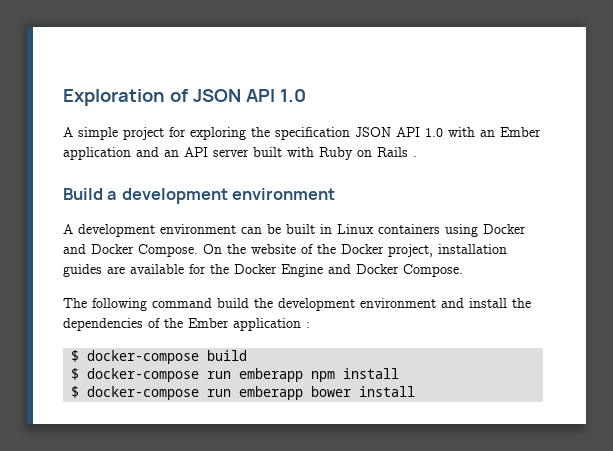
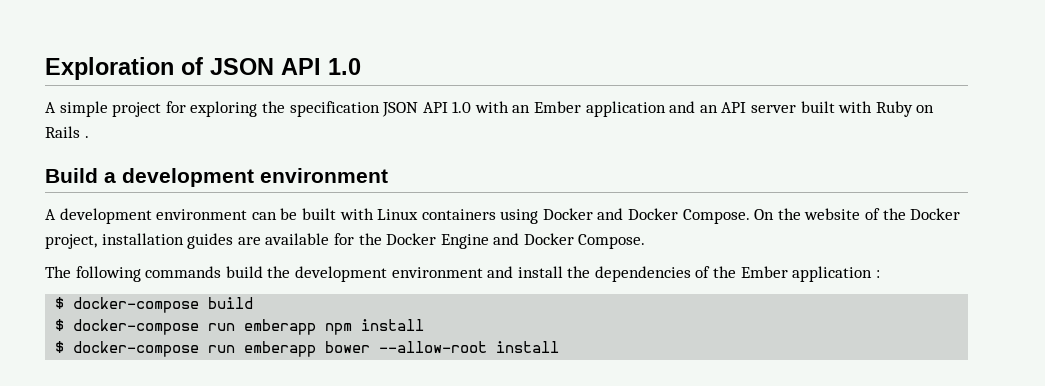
- A development environment can be built in Linux containers using Docker and Docker Compose.
+ A development environment can be built with Linux containers using Docker and Docker Compose.
- The following command build the development environment and install the dependencies of the Ember application :
+ The following commands build the development environment and install the dependencies of the Ember application :
- $ docker-compose run emberapp bower install
+ $ docker-compose run emberapp bower --allow-root install

